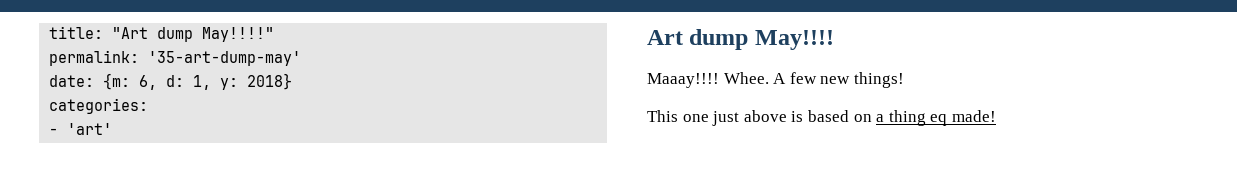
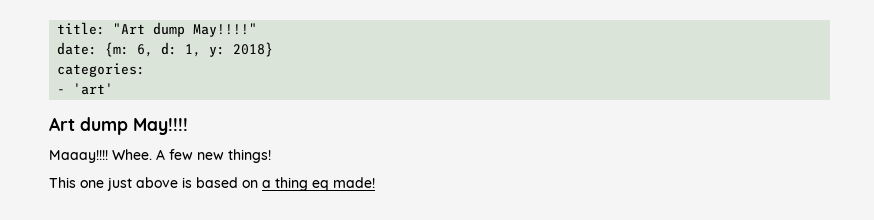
- permalink: '35-art-dump-may'

